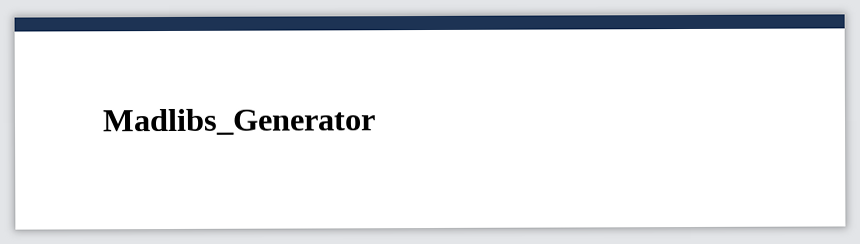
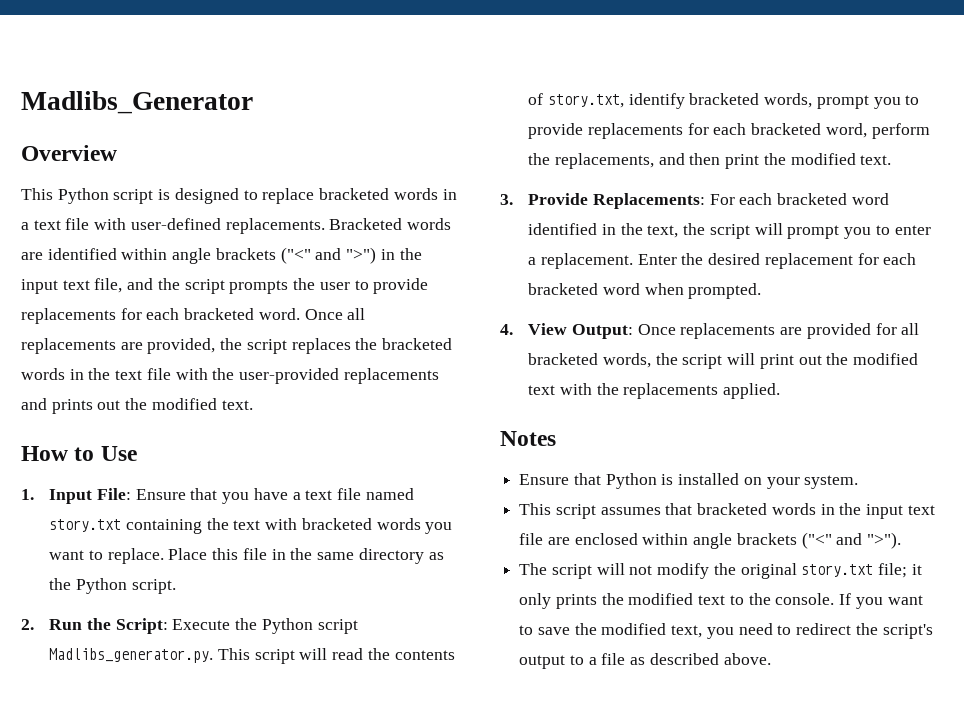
+ Overview
+ This Python script is designed to replace bracketed words in a text file with user-defined replacements. Bracketed words are identified within angle brackets ("<" and ">") in the input text file, and the script prompts the user to provide replacements for each bracketed word. Once all replacements are provided, the script replaces the bracketed words in the text file with the user-provided replacements and prints out the modified text.
+ How to Use
+ 1. Input File: Ensure that you have a text file named story.txt containing the text with bracketed words you want to replace. Place this file in the same directory as the Python script.
+ 2. Run the Script: Execute the Python script Madlibs_generator.py. This script will read the contents of story.txt, identify bracketed words, prompt you to provide replacements for each bracketed word, perform the replacements, and then print the modified text.
+ 3. Provide Replacements: For each bracketed word identified in the text, the script will prompt you to enter a replacement. Enter the desired replacement for each bracketed word when prompted.
+ 4. View Output: Once replacements are provided for all bracketed words, the script will print out the modified text with the replacements applied.
+ Notes
+ Ensure that Python is installed on your system.
+ This script assumes that bracketed words in the input text file are enclosed within angle brackets ("<" and ">").
+ The script will not modify the original story.txt file; it only prints the modified text to the console. If you want to save the modified text, you need to redirect the script's output to a file as described above.

